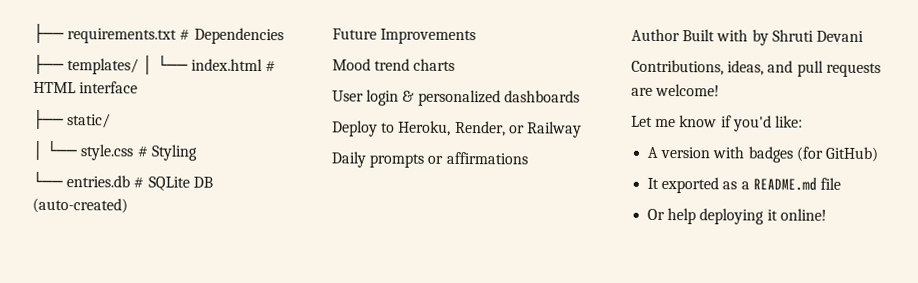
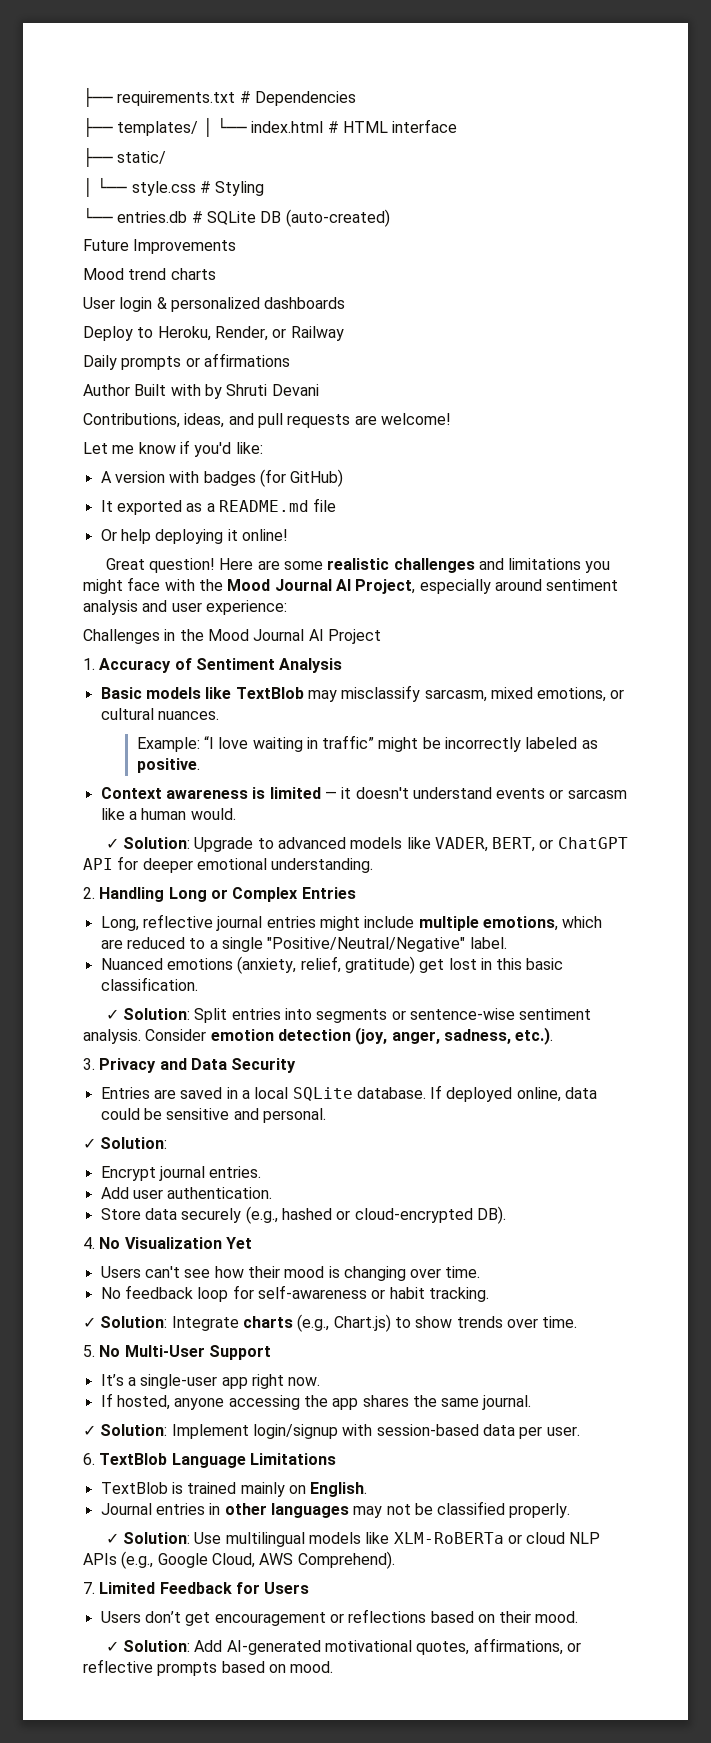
+ Great question! Here are some realistic challenges and limitations you might face with the Mood Journal AI Project, especially around sentiment analysis and user experience:
+ Challenges in the Mood Journal AI Project
+ 1. Accuracy of Sentiment Analysis
+ Basic models like TextBlob may misclassify sarcasm, mixed emotions, or cultural nuances.
+ Example: “I love waiting in traffic” might be incorrectly labeled as positive.
+ Context awareness is limited — it doesn't understand events or sarcasm like a human would.
+ ✓ Solution: Upgrade to advanced models like VADER, BERT, or ChatGPT API for deeper emotional understanding.
+ 2. Handling Long or Complex Entries
+ Long, reflective journal entries might include multiple emotions, which are reduced to a single "Positive/Neutral/Negative" label.
+ Nuanced emotions (anxiety, relief, gratitude) get lost in this basic classification.
+ ✓ Solution: Split entries into segments or sentence-wise sentiment analysis. Consider emotion detection (joy, anger, sadness, etc.).
+ 3. Privacy and Data Security
+ Entries are saved in a local SQLite database. If deployed online, data could be sensitive and personal.
+ ✓ Solution:
+ Encrypt journal entries.
+ Add user authentication.
+ Store data securely (e.g., hashed or cloud-encrypted DB).
+ 4. No Visualization Yet
+ Users can't see how their mood is changing over time.
+ No feedback loop for self-awareness or habit tracking.
+ ✓ Solution: Integrate charts (e.g., Chart.js) to show trends over time.
+ 5. No Multi-User Support
+ It’s a single-user app right now.
+ If hosted, anyone accessing the app shares the same journal.
+ ✓ Solution: Implement login/signup with session-based data per user.
+ 6. TextBlob Language Limitations
+ TextBlob is trained mainly on English.
+ Journal entries in other languages may not be classified properly.
+ ✓ Solution: Use multilingual models like XLM-RoBERTa or cloud NLP APIs (e.g., Google Cloud, AWS Comprehend).
+ 7. Limited Feedback for Users
+ Users don’t get encouragement or reflections based on their mood.
+ ✓ Solution: Add AI-generated motivational quotes, affirmations, or reflective prompts based on mood.

